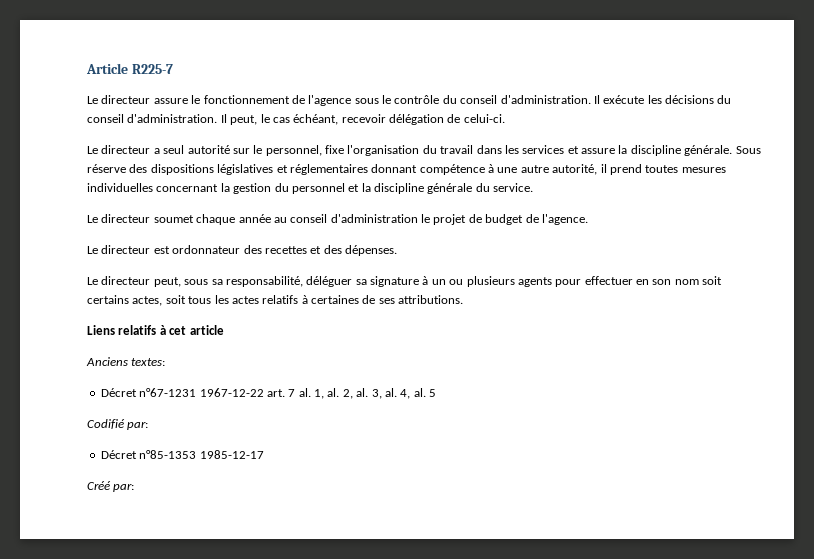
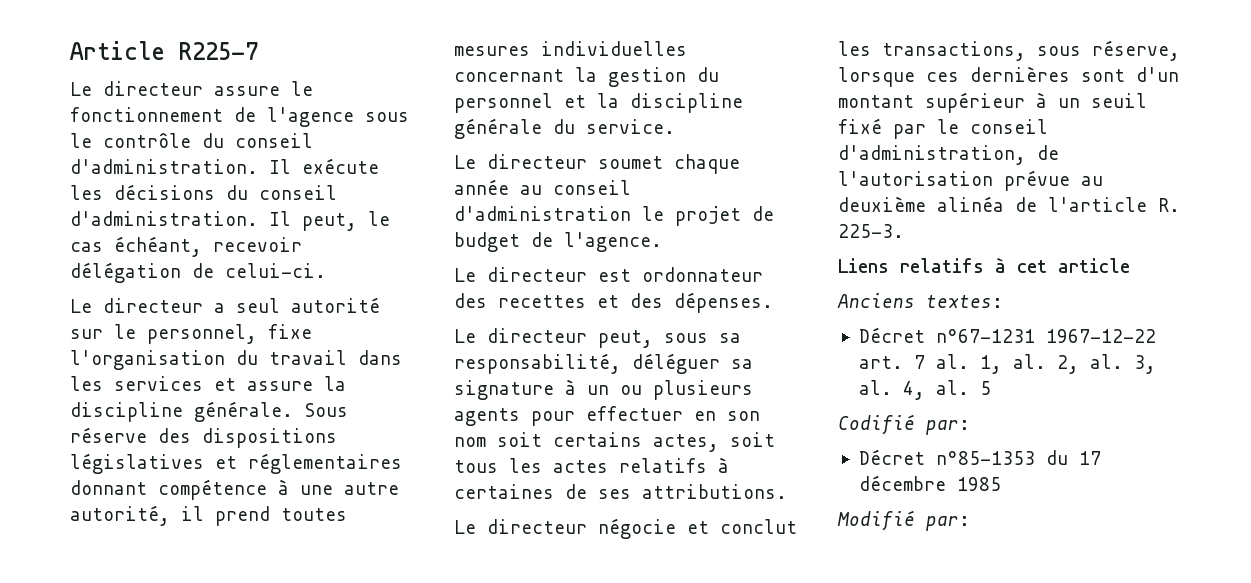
+ Le directeur négocie et conclut les transactions, sous réserve, lorsque ces dernières sont d'un montant supérieur à un seuil fixé par le conseil d'administration, de l'autorisation prévue au deuxième alinéa de l'article R. 225-3.
- Décret n°85-1353 1985-12-17
- Créé par:
+ Décret n°85-1353 du 17 décembre 1985
+ Modifié par:

